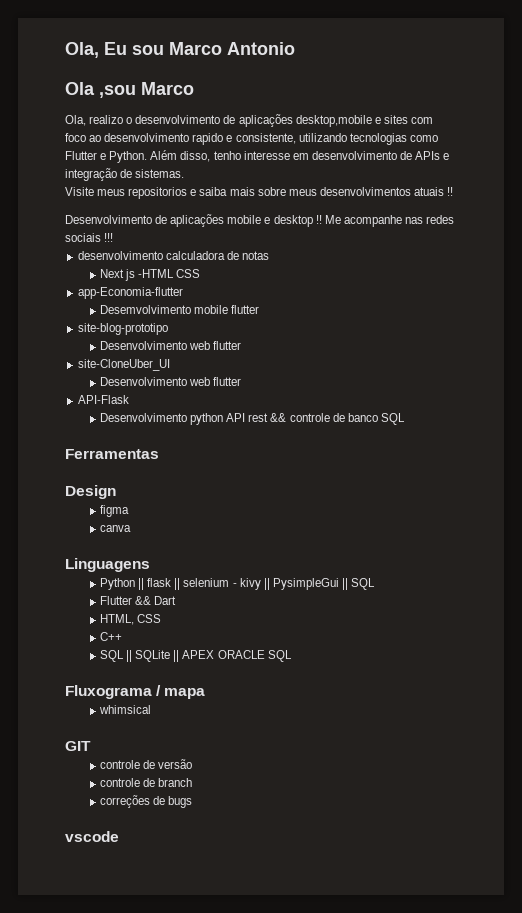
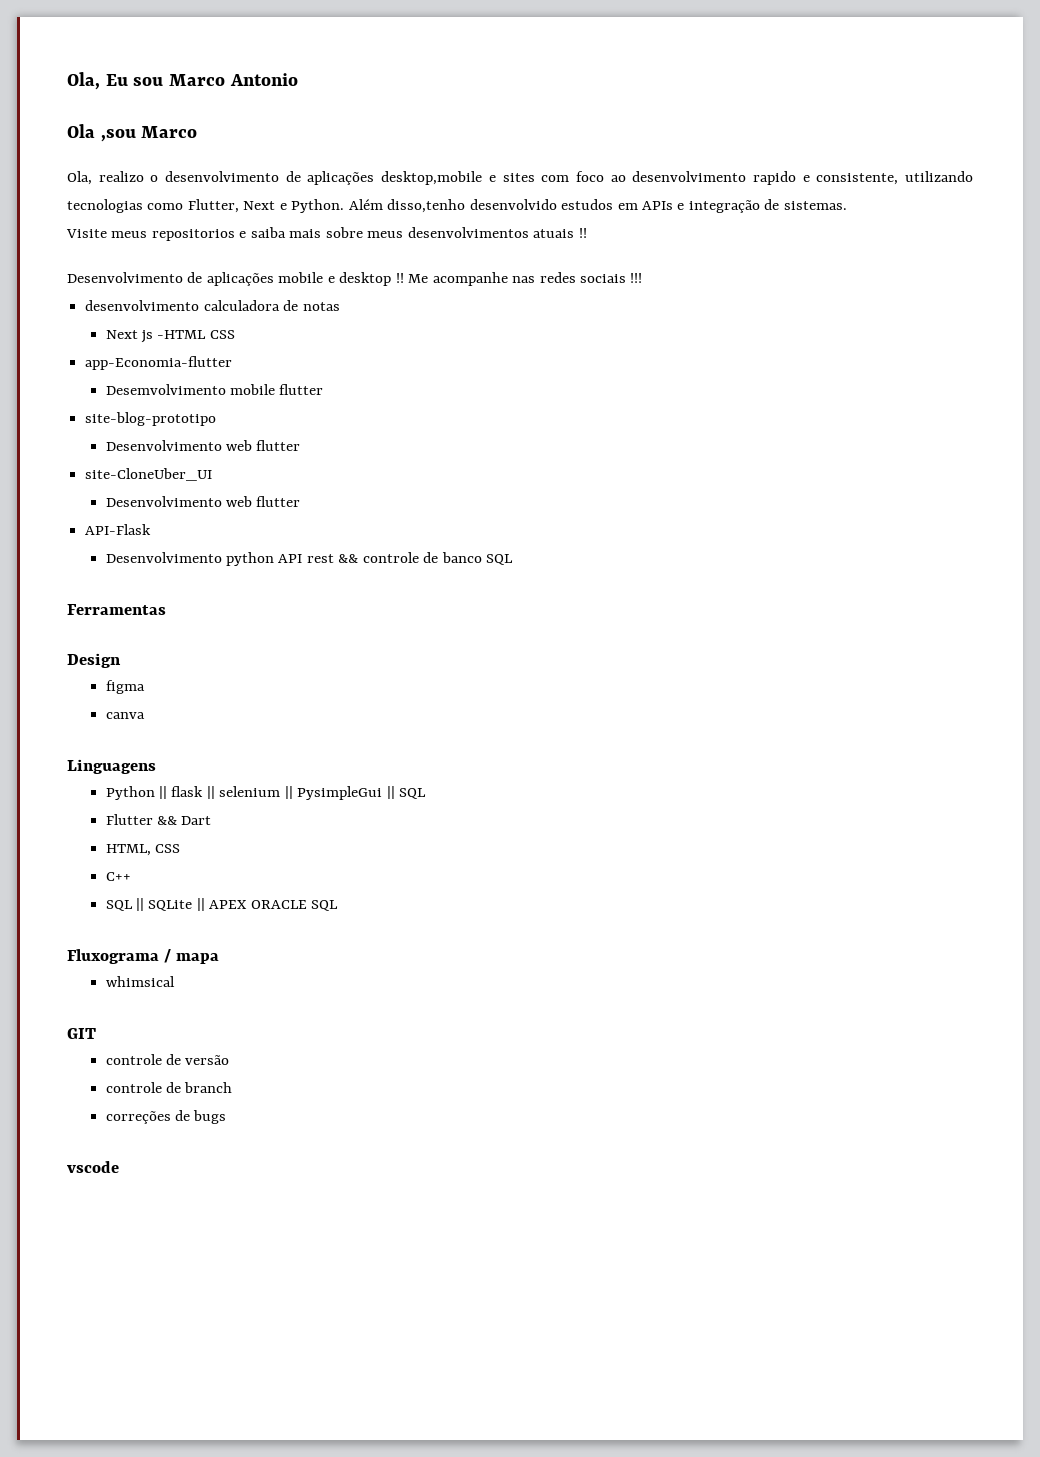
- Ola, realizo o desenvolvimento de aplicações desktop,mobile e sites com foco ao desenvolvimento rapido e consistente, utilizando tecnologias como Flutter e Python.
+ Ola, realizo o desenvolvimento de aplicações desktop,mobile e sites com foco ao desenvolvimento rapido e consistente, utilizando tecnologias como Flutter, Next e Python.
- Além disso, tenho interesse em desenvolvimento de APIs e integração de sistemas.
+ Além disso,tenho desenvolvido estudos em APIs e integração de sistemas.
- Python || flask || selenium - kivy || PysimpleGui || SQL
+ Python || flask || selenium || PysimpleGui || SQL

